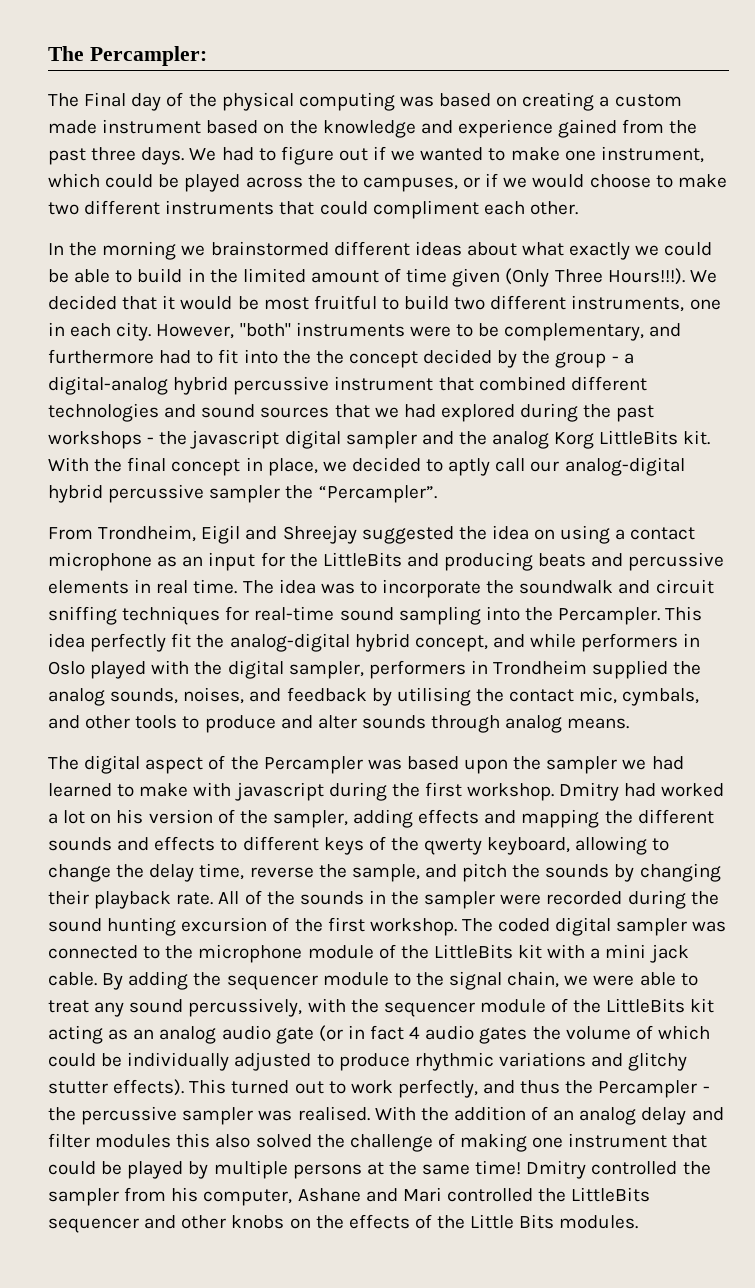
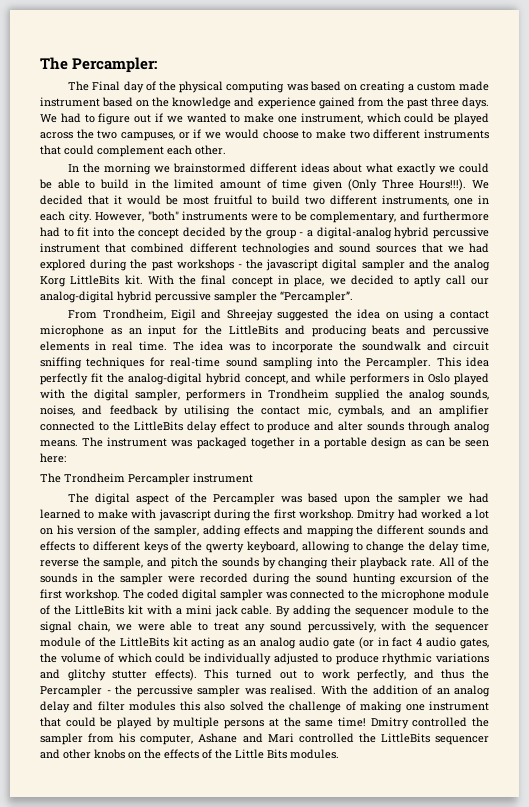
- We had to figure out if we wanted to make one instrument, which could be played across the to campuses, or if we would choose to make two different instruments that could compliment each other.
+ We had to figure out if we wanted to make one instrument, which could be played across the two campuses, or if we would choose to make two different instruments that could complement each other.
- However, "both" instruments were to be complementary, and furthermore had to fit into the the concept decided by the group - a digital-analog hybrid percussive instrument that combined different technologies and sound sources that we had explored during the past workshops - the javascript digital sampler and the analog Korg LittleBits kit.
+ However, "both" instruments were to be complementary, and furthermore had to fit into the concept decided by the group - a digital-analog hybrid percussive instrument that combined different technologies and sound sources that we had explored during the past workshops - the javascript digital sampler and the analog Korg LittleBits kit.
- This idea perfectly fit the analog-digital hybrid concept, and while performers in Oslo played with the digital sampler, performers in Trondheim supplied the analog sounds, noises, and feedback by utilising the contact mic, cymbals, and other tools to produce and alter sounds through analog means.
+ This idea perfectly fit the analog-digital hybrid concept, and while performers in Oslo played with the digital sampler, performers in Trondheim supplied the analog sounds, noises, and feedback by utilising the contact mic, cymbals, and an amplifier connected to the LittleBits delay effect to produce and alter sounds through analog means. The instrument was packaged together in a portable design as can be seen here:
+ The Trondheim Percampler instrument
- By adding the sequencer module to the signal chain, we were able to treat any sound percussively, with the sequencer module of the LittleBits kit acting as an analog audio gate (or in fact 4 audio gates the volume of which could be individually adjusted to produce rhythmic variations and glitchy stutter effects).
+ By adding the sequencer module to the signal chain, we were able to treat any sound percussively, with the sequencer module of the LittleBits kit acting as an analog audio gate (or in fact 4 audio gates, the volume of which could be individually adjusted to produce rhythmic variations and glitchy stutter effects).

